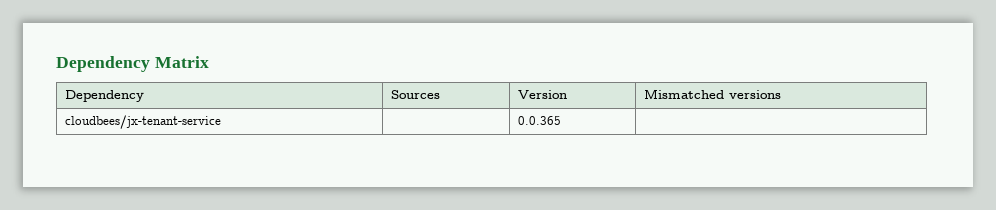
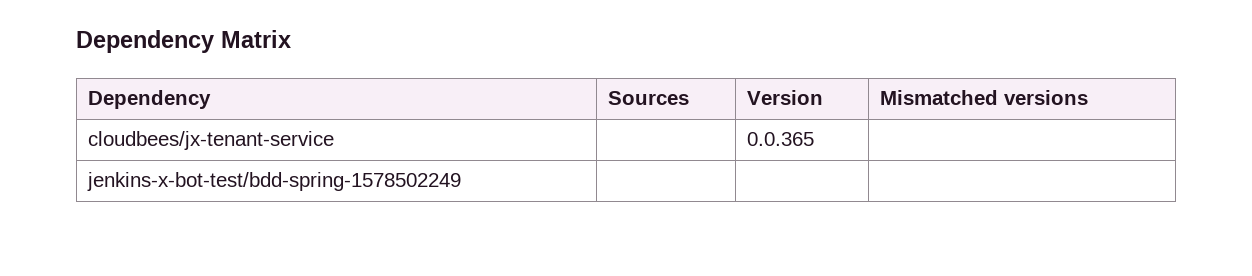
+ jenkins-x-bot-test/bdd-spring-1578502249 | | |

